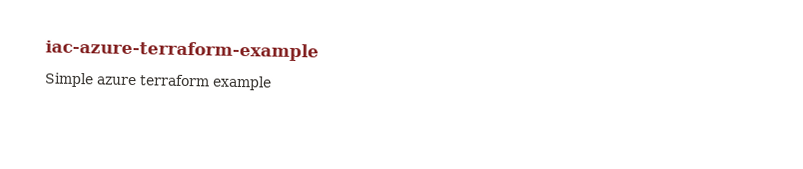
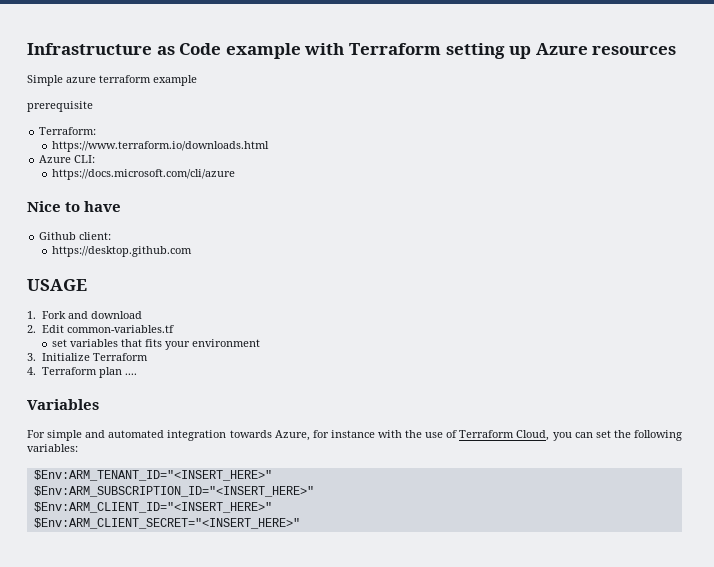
- iac-azure-terraform-example
+ Infrastructure as Code example with Terraform setting up Azure resources
  Simple azure terraform example
+ prerequisite
+ Terraform:
+ https://www.terraform.io/downloads.html
+ Azure CLI:
+ https://docs.microsoft.com/cli/azure
+ Nice to have
+ Github client:
+ https://desktop.github.com
+ USAGE
+ 1. Fork and download
+ 2. Edit common-variables.tf
+ set variables that fits your environment
+ 3. Initialize Terraform
+ 4. Terraform plan ....
+ Variables
+ For simple and automated integration towards Azure, for instance with the use of Terraform Cloud, you can set the following variables:
+ $Env:ARM_TENANT_ID="<INSERT_HERE>"
+ $Env:ARM_SUBSCRIPTION_ID="<INSERT_HERE>"
+ $Env:ARM_CLIENT_ID="<INSERT_HERE>"
+ $Env:ARM_CLIENT_SECRET="<INSERT_HERE>"

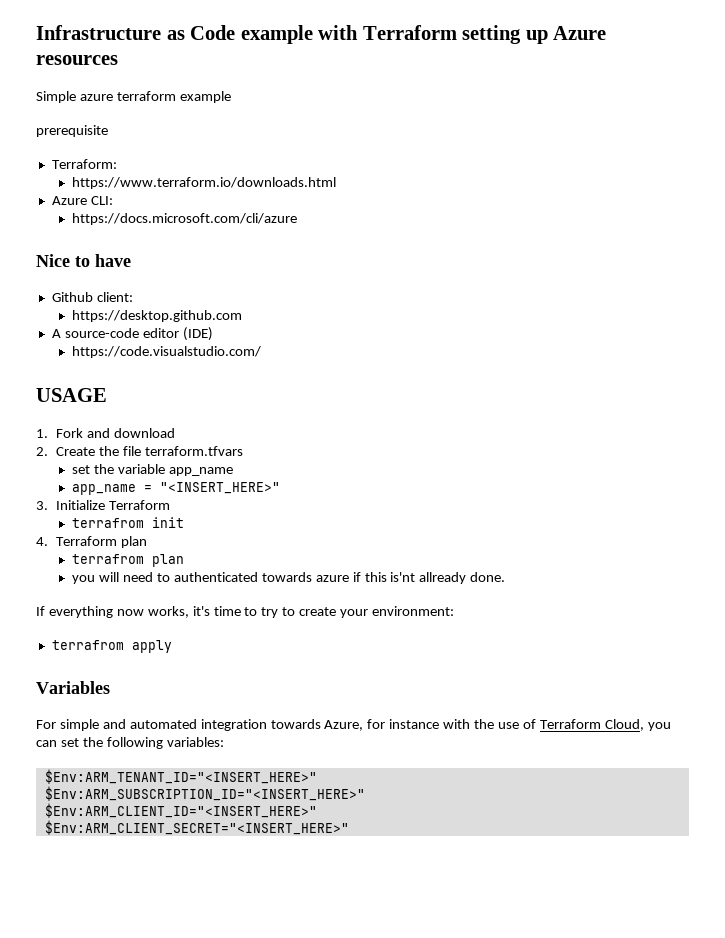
+ A source-code editor (IDE)
+ https://code.visualstudio.com/
- 2. Edit common-variables.tf
- set variables that fits your environment
+ 2. Create the file terraform.tfvars
+ set the variable app_name
+ app_name = "<INSERT_HERE>"
+ terrafrom init
- 4. Terraform plan ....
+ 4. Terraform plan
+ terrafrom plan
+ you will need to authenticated towards azure if this is'nt allready done.
+ If everything now works, it's time to try to create your environment:
+ terrafrom apply

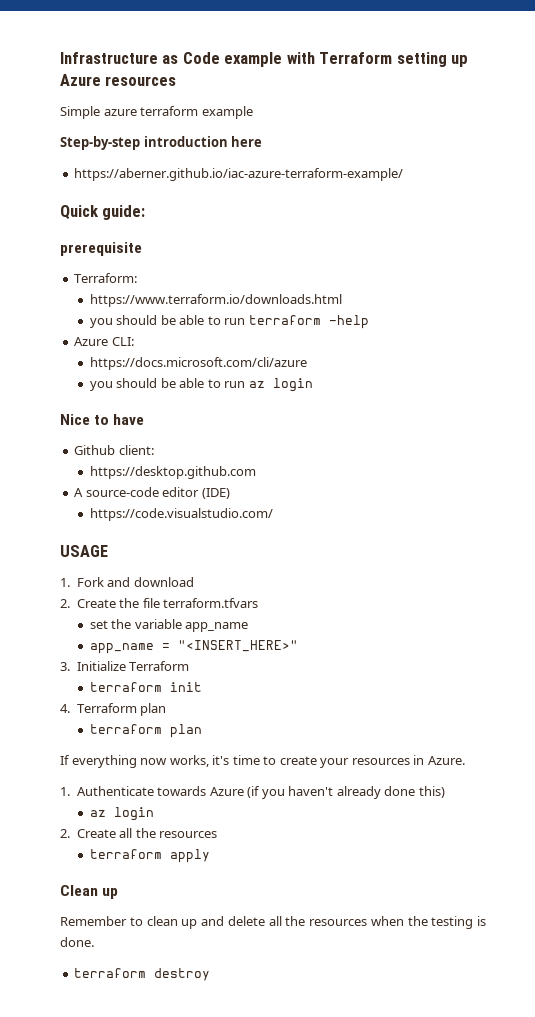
+ Step-by-step introduction here
+ https://aberner.github.io/iac-azure-terraform-example/
+ Quick guide:
  prerequisite
  Terraform:
  https://www.terraform.io/downloads.html
+ you should be able to run terraform -help
  Azure CLI:
  https://docs.microsoft.com/cli/azure
+ you should be able to run az login
- terrafrom init
+ terraform init
- terrafrom plan
- you will need to authenticated towards azure if this is'nt allready done.
+ terraform plan
- If everything now works, it's time to try to create your environment:
- terrafrom apply
- Variables
- For simple and automated integration towards Azure, for instance with the use of Terraform Cloud, you can set the following variables:
- $Env:ARM_TENANT_ID="<INSERT_HERE>"
- $Env:ARM_SUBSCRIPTION_ID="<INSERT_HERE>"
- $Env:ARM_CLIENT_ID="<INSERT_HERE>"
- $Env:ARM_CLIENT_SECRET="<INSERT_HERE>"
+ If everything now works, it's time to create your resources in Azure.
+ 1. Authenticate towards Azure (if you haven't already done this)
+ az login
+ 2. Create all the resources
+ terraform apply
+ Clean up
+ Remember to clean up and delete all the resources when the testing is done.
+ terraform destroy

